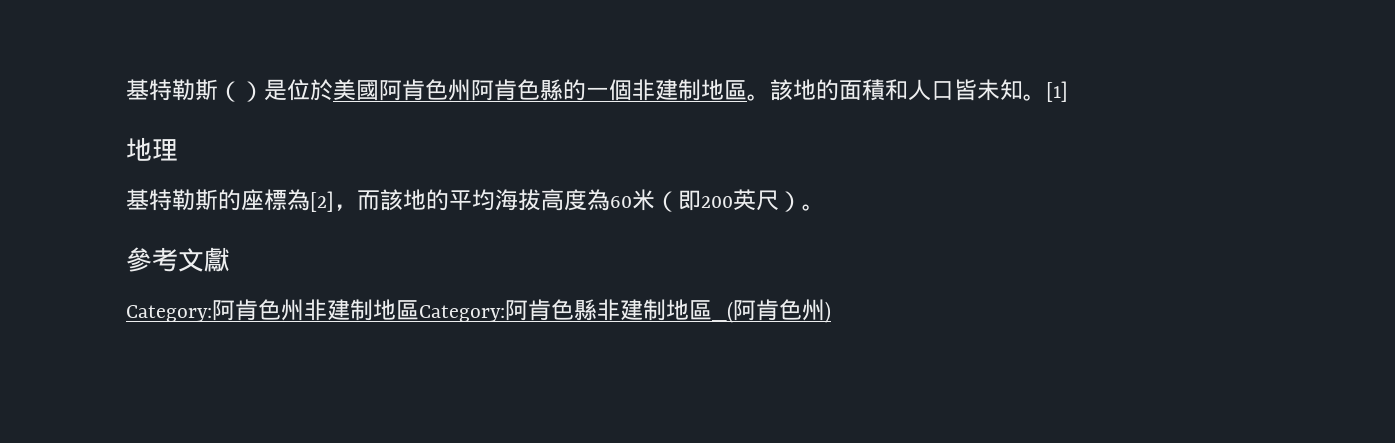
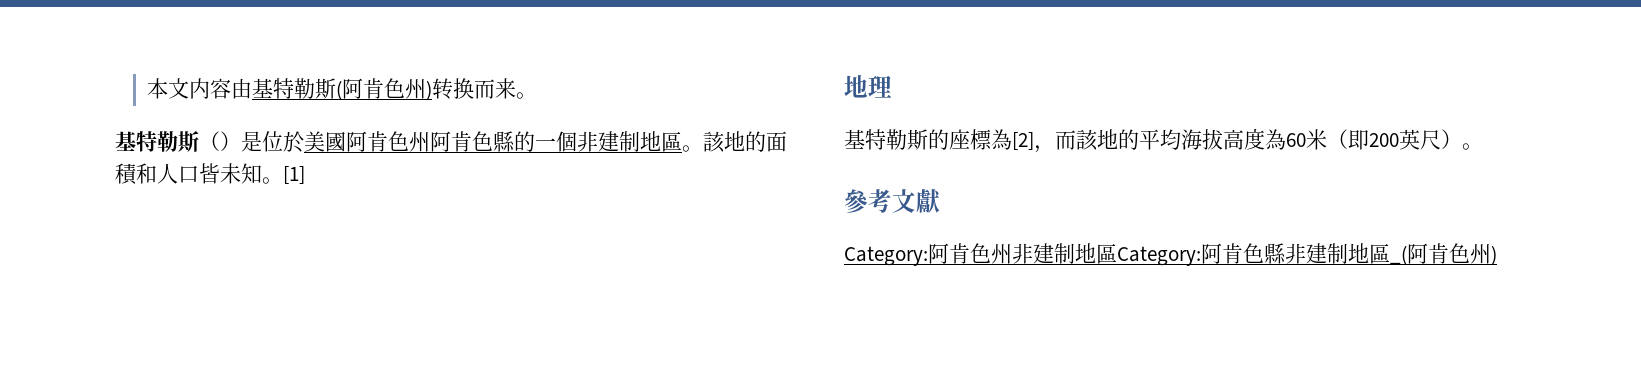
+ 本文内容由基特勒斯(阿肯色州)转换而来。

